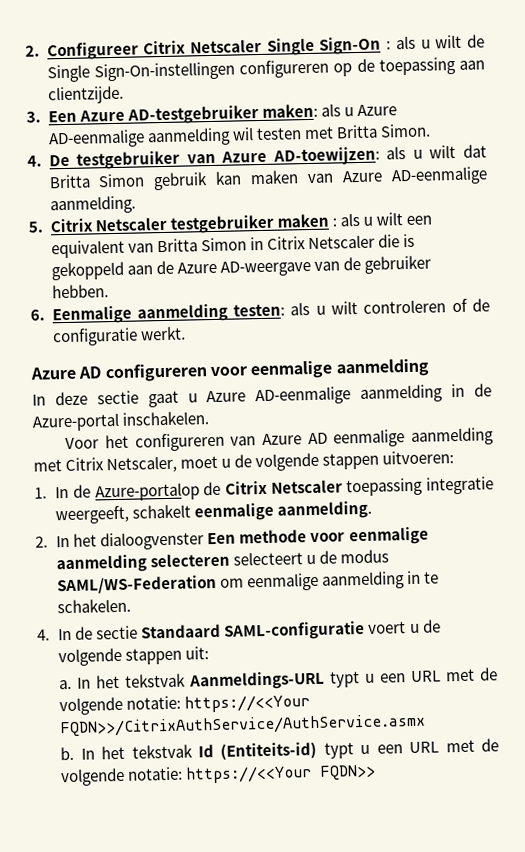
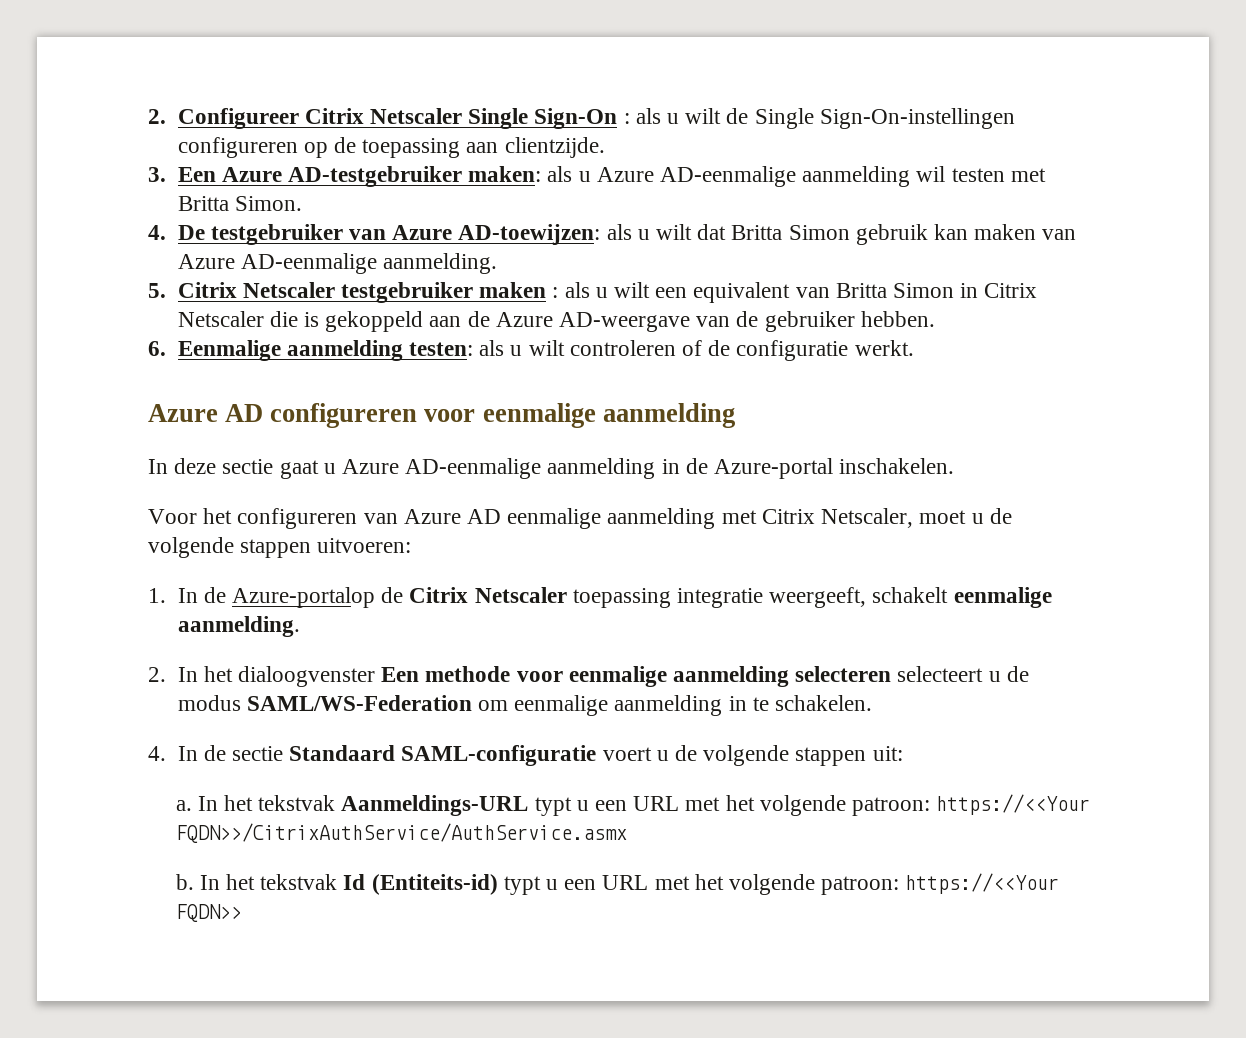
- In het tekstvak Aanmeldings-URL typt u een URL met de volgende notatie: https://<<Your FQDN>>/CitrixAuthService/AuthService.asmx
+ In het tekstvak Aanmeldings-URL typt u een URL met het volgende patroon: https://<<Your FQDN>>/CitrixAuthService/AuthService.asmx
- In het tekstvak Id (Entiteits-id) typt u een URL met de volgende notatie: https://<<Your FQDN>>
+ In het tekstvak Id (Entiteits-id) typt u een URL met het volgende patroon: https://<<Your FQDN>>

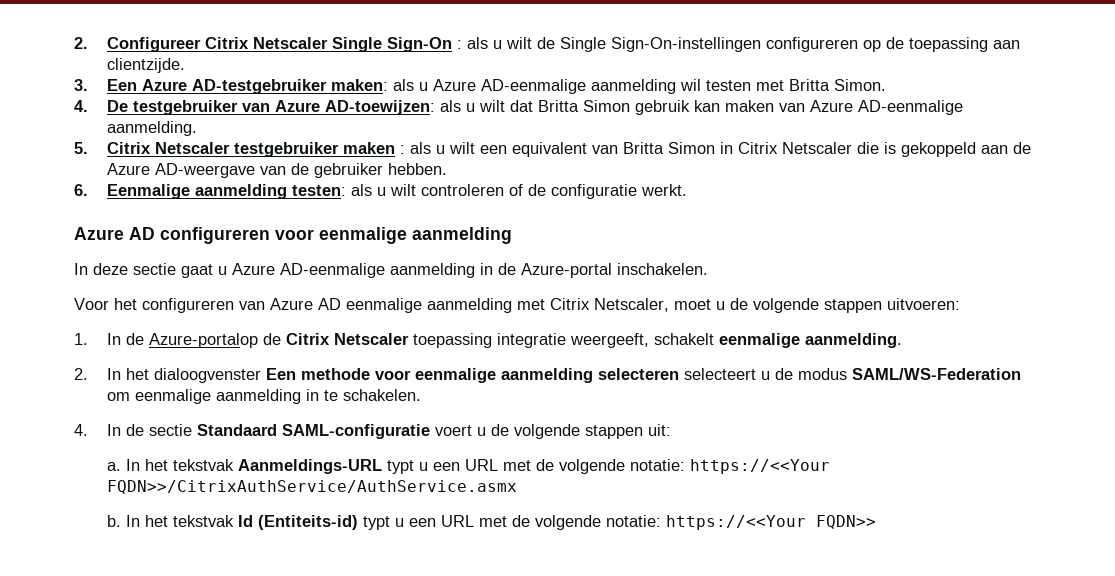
- In het tekstvak Aanmeldings-URL typt u een URL met het volgende patroon: https://<<Your FQDN>>/CitrixAuthService/AuthService.asmx
+ In het tekstvak Aanmeldings-URL typt u een URL met de volgende notatie: https://<<Your FQDN>>/CitrixAuthService/AuthService.asmx
- In het tekstvak Id (Entiteits-id) typt u een URL met het volgende patroon: https://<<Your FQDN>>
+ In het tekstvak Id (Entiteits-id) typt u een URL met de volgende notatie: https://<<Your FQDN>>

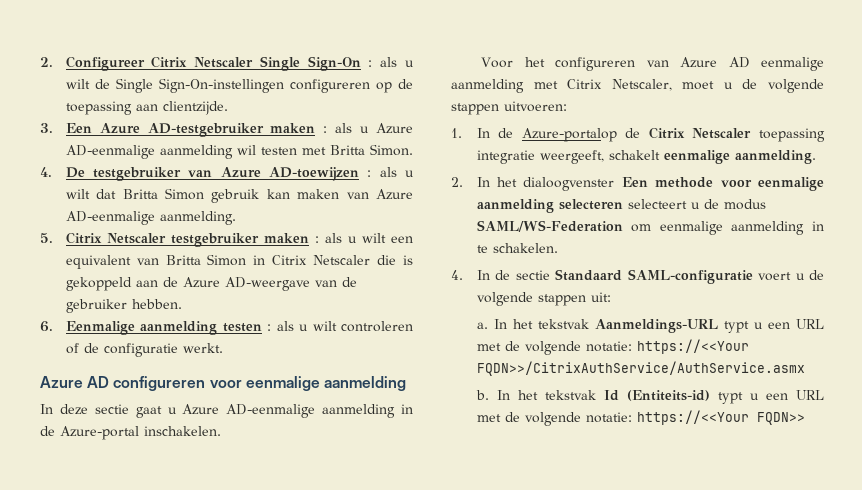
- 3. Een Azure AD-testgebruiker maken: als u Azure AD-eenmalige aanmelding wil testen met Britta Simon.
+ 3. Een Azure AD-testgebruiker maken : als u Azure AD-eenmalige aanmelding wil testen met Britta Simon.
- 4. De testgebruiker van Azure AD-toewijzen: als u wilt dat Britta Simon gebruik kan maken van Azure AD-eenmalige aanmelding.
+ 4. De testgebruiker van Azure AD-toewijzen : als u wilt dat Britta Simon gebruik kan maken van Azure AD-eenmalige aanmelding.
- 6. Eenmalige aanmelding testen: als u wilt controleren of de configuratie werkt.
+ 6. Eenmalige aanmelding testen : als u wilt controleren of de configuratie werkt.

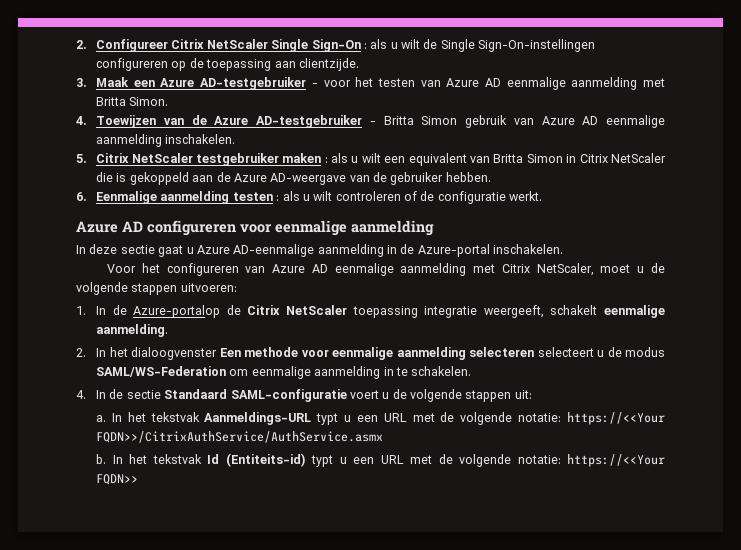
- 2. Configureer Citrix Netscaler Single Sign-On : als u wilt de Single Sign-On-instellingen configureren op de toepassing aan clientzijde.
+ 2. Configureer Citrix NetScaler Single Sign-On : als u wilt de Single Sign-On-instellingen configureren op de toepassing aan clientzijde.
- 3. Een Azure AD-testgebruiker maken : als u Azure AD-eenmalige aanmelding wil testen met Britta Simon.
- 4. De testgebruiker van Azure AD-toewijzen : als u wilt dat Britta Simon gebruik kan maken van Azure AD-eenmalige aanmelding.
+ 3. Maak een Azure AD-testgebruiker - voor het testen van Azure AD eenmalige aanmelding met Britta Simon.
+ 4. Toewijzen van de Azure AD-testgebruiker - Britta Simon gebruik van Azure AD eenmalige aanmelding inschakelen.
- 5. Citrix Netscaler testgebruiker maken : als u wilt een equivalent van Britta Simon in Citrix Netscaler die is gekoppeld aan de Azure AD-weergave van de gebruiker hebben.
+ 5. Citrix NetScaler testgebruiker maken : als u wilt een equivalent van Britta Simon in Citrix NetScaler die is gekoppeld aan de Azure AD-weergave van de gebruiker hebben.
- Voor het configureren van Azure AD eenmalige aanmelding met Citrix Netscaler, moet u de volgende stappen uitvoeren:
+ Voor het configureren van Azure AD eenmalige aanmelding met Citrix NetScaler, moet u de volgende stappen uitvoeren:
- 1. In de Azure-portalop de Citrix Netscaler toepassing integratie weergeeft, schakelt eenmalige aanmelding.
+ 1. In de Azure-portalop de Citrix NetScaler toepassing integratie weergeeft, schakelt eenmalige aanmelding.

